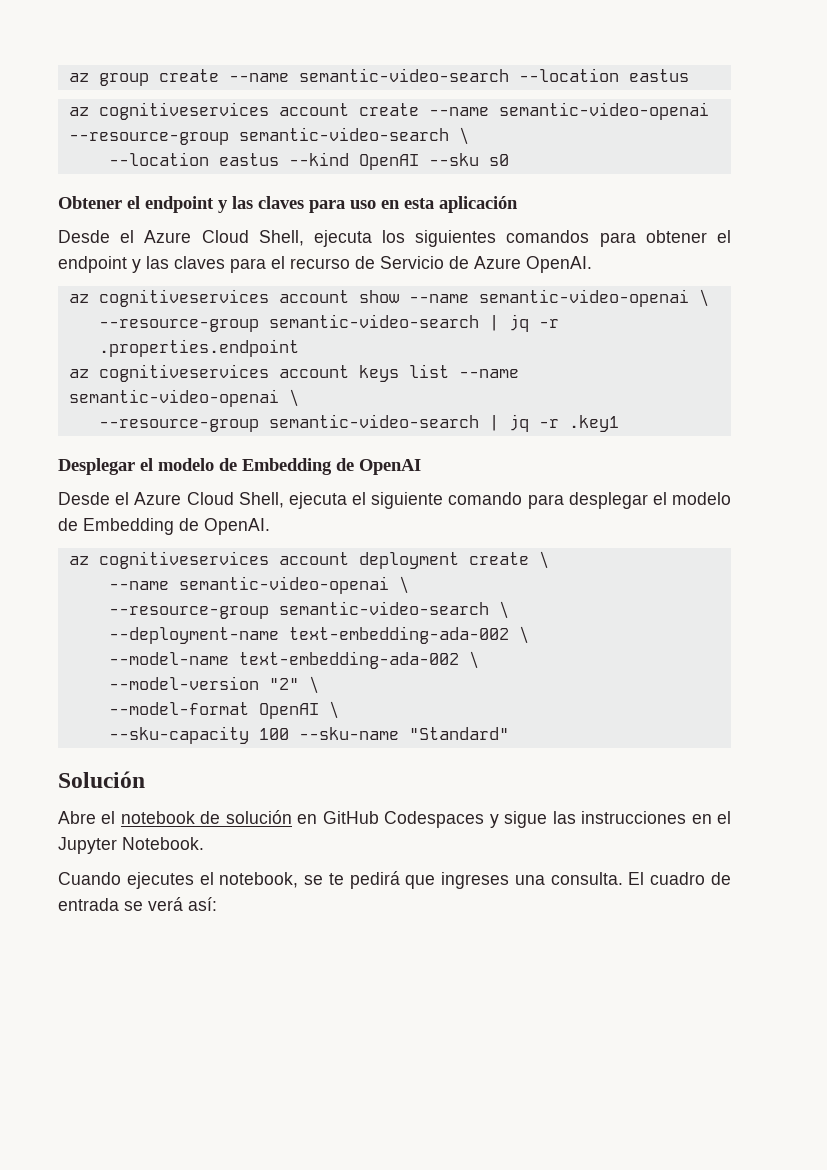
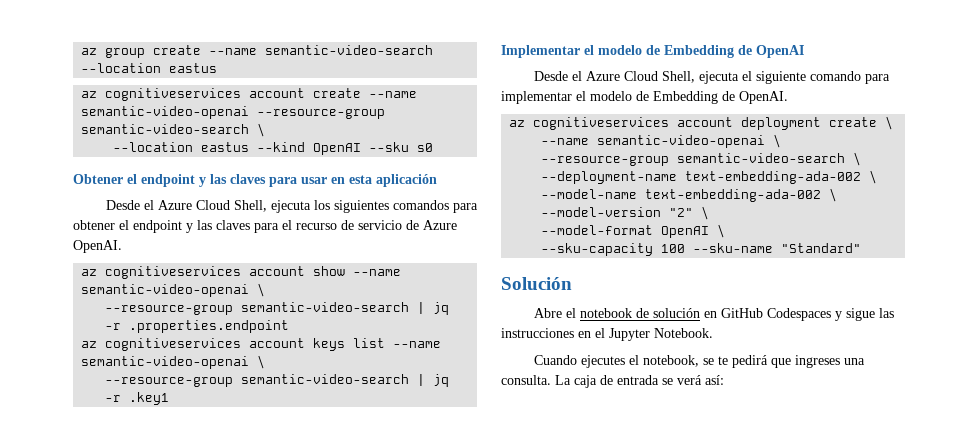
- Obtener el endpoint y las claves para uso en esta aplicación
+ Obtener el endpoint y las claves para usar en esta aplicación
- Desde el Azure Cloud Shell, ejecuta los siguientes comandos para obtener el endpoint y las claves para el recurso de Servicio de Azure OpenAI.
+ Desde el Azure Cloud Shell, ejecuta los siguientes comandos para obtener el endpoint y las claves para el recurso de servicio de Azure OpenAI.
- Desplegar el modelo de Embedding de OpenAI
+ Implementar el modelo de Embedding de OpenAI
- Desde el Azure Cloud Shell, ejecuta el siguiente comando para desplegar el modelo de Embedding de OpenAI.
+ Desde el Azure Cloud Shell, ejecuta el siguiente comando para implementar el modelo de Embedding de OpenAI.
- El cuadro de entrada se verá así:
+ La caja de entrada se verá así:

